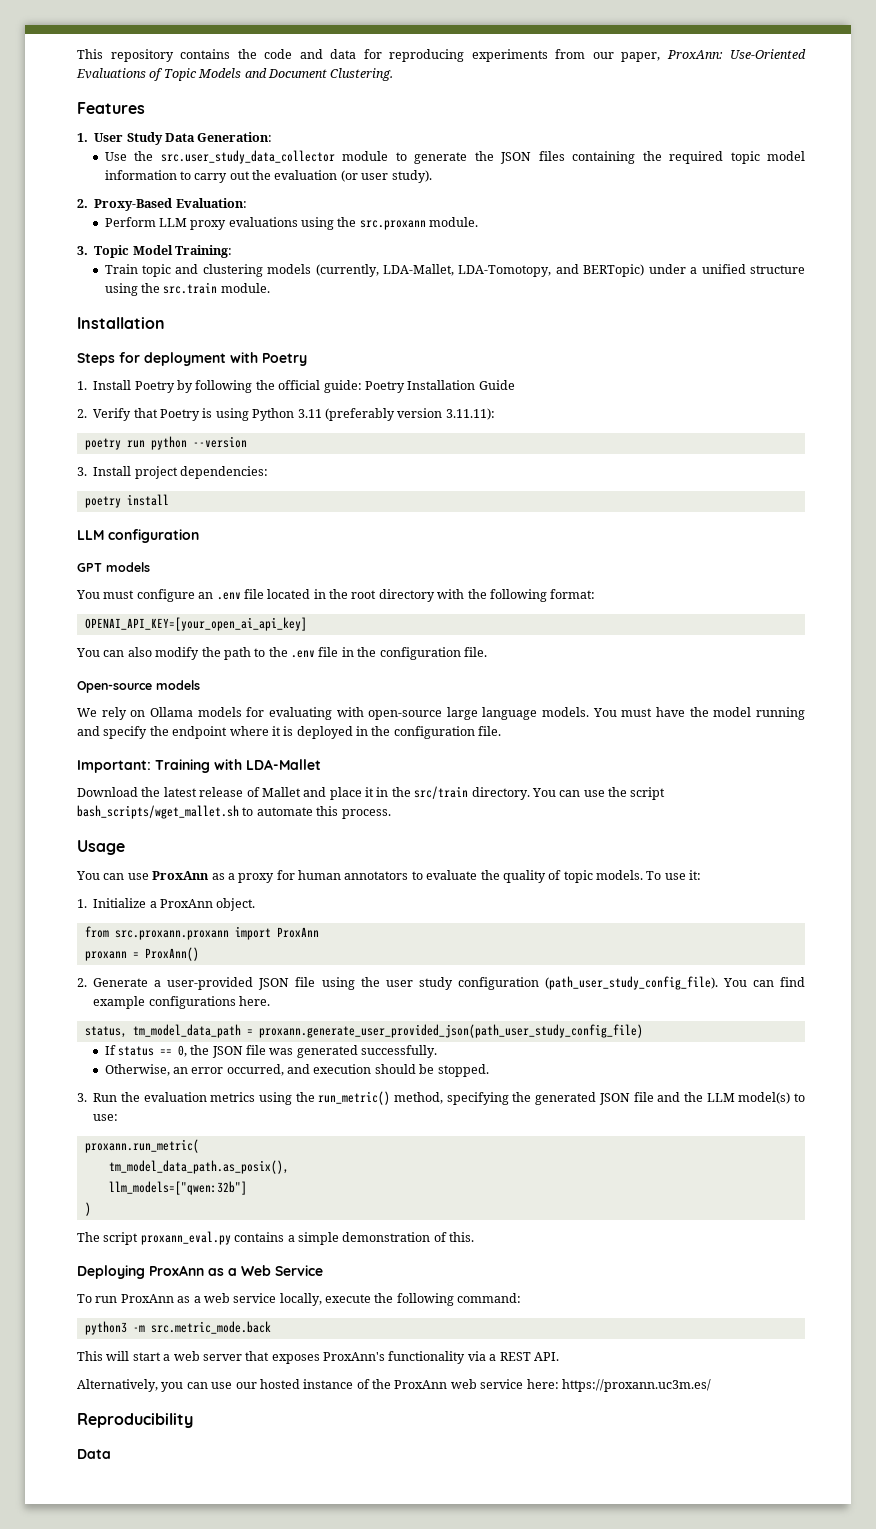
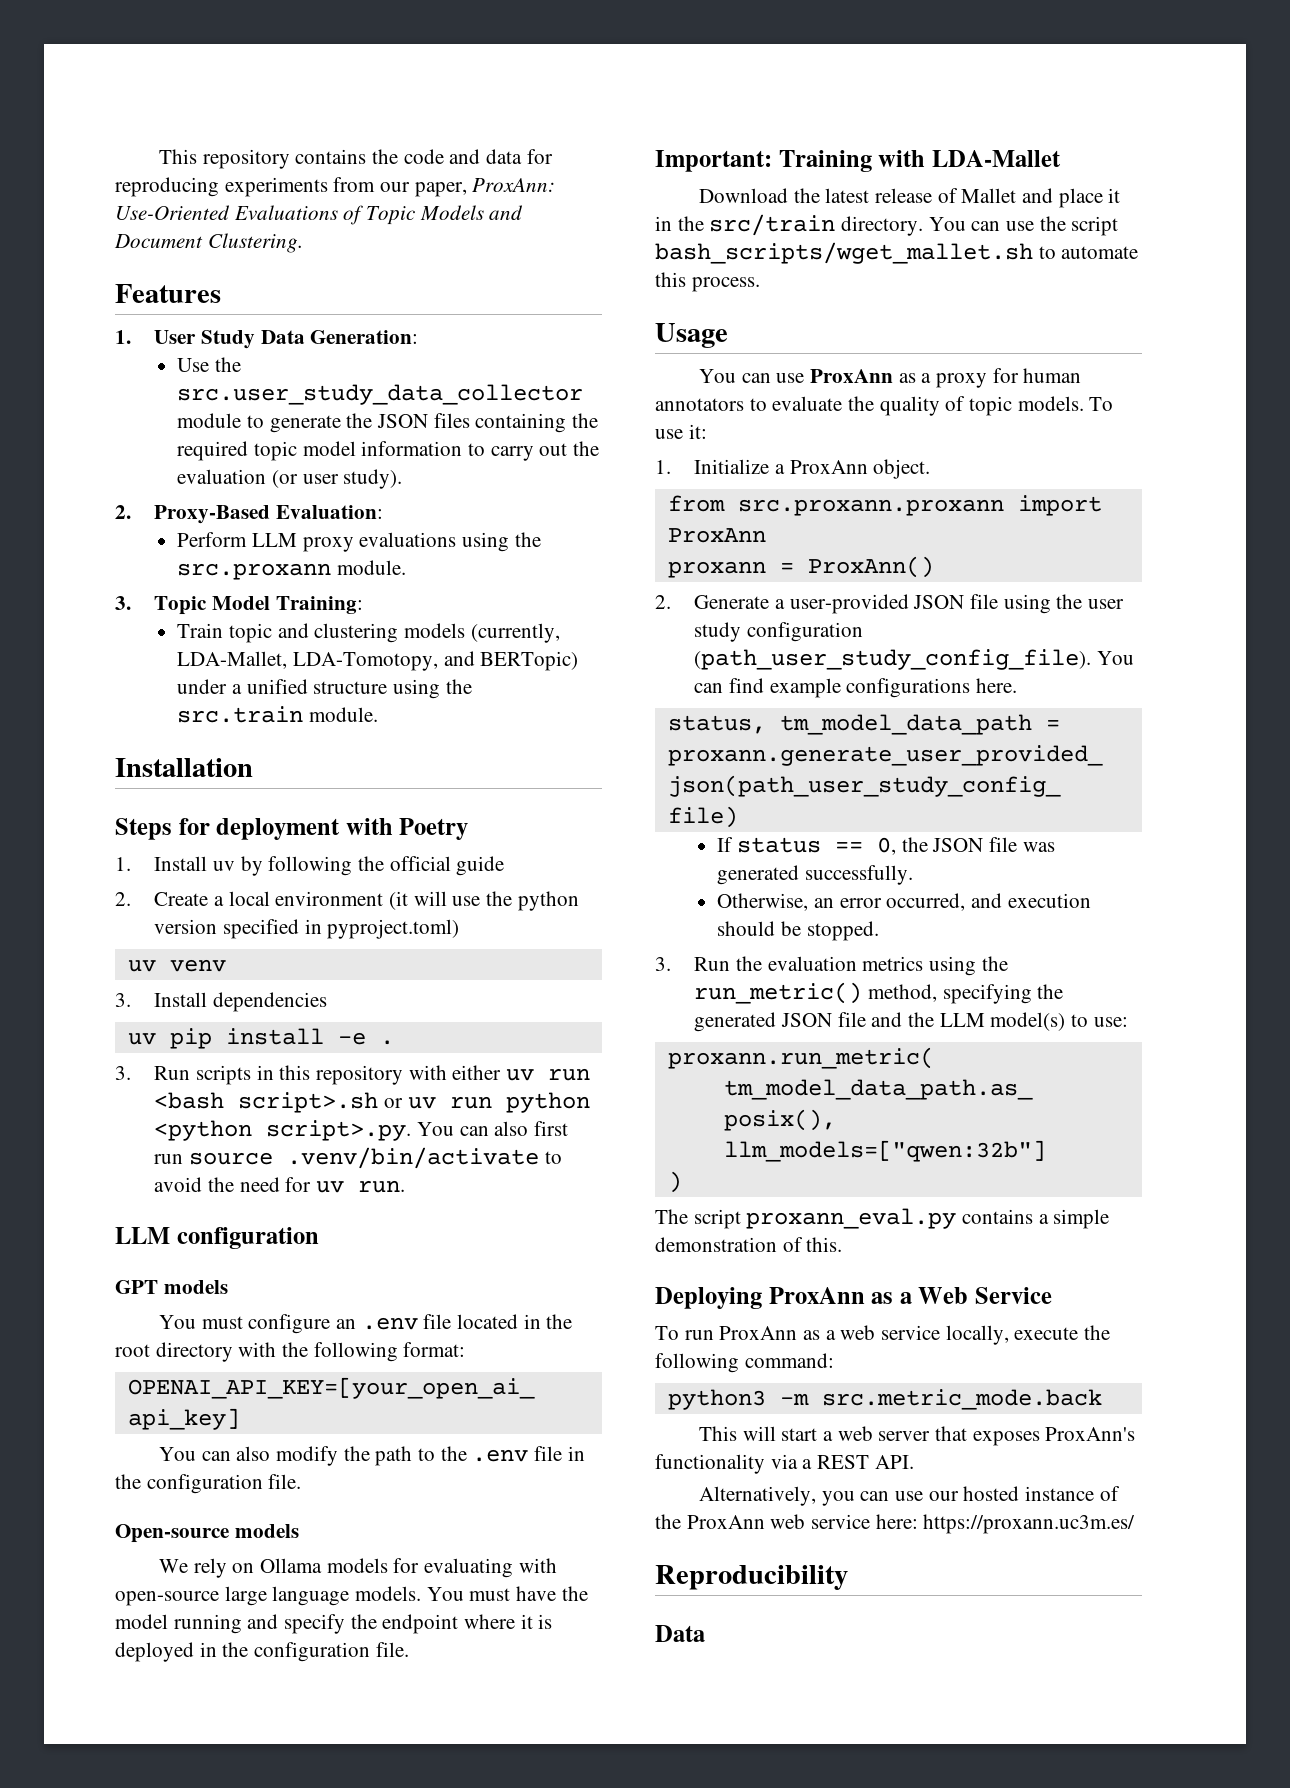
- 1. Install Poetry by following the official guide: Poetry Installation Guide
- 2. Verify that Poetry is using Python 3.11 (preferably version 3.11.11):
- poetry run python --version
- 3. Install project dependencies:
- poetry install
+ 1. Install uv by following the official guide
+ 2. Create a local environment (it will use the python version specified in pyproject.toml)
+ uv venv
+ 3. Install dependencies
+ uv pip install -e .
+ 3. Run scripts in this repository with either uv run <bash script>.sh or uv run python <python script>.py. You can also first run source .venv/bin/activate to avoid the need for uv run.

